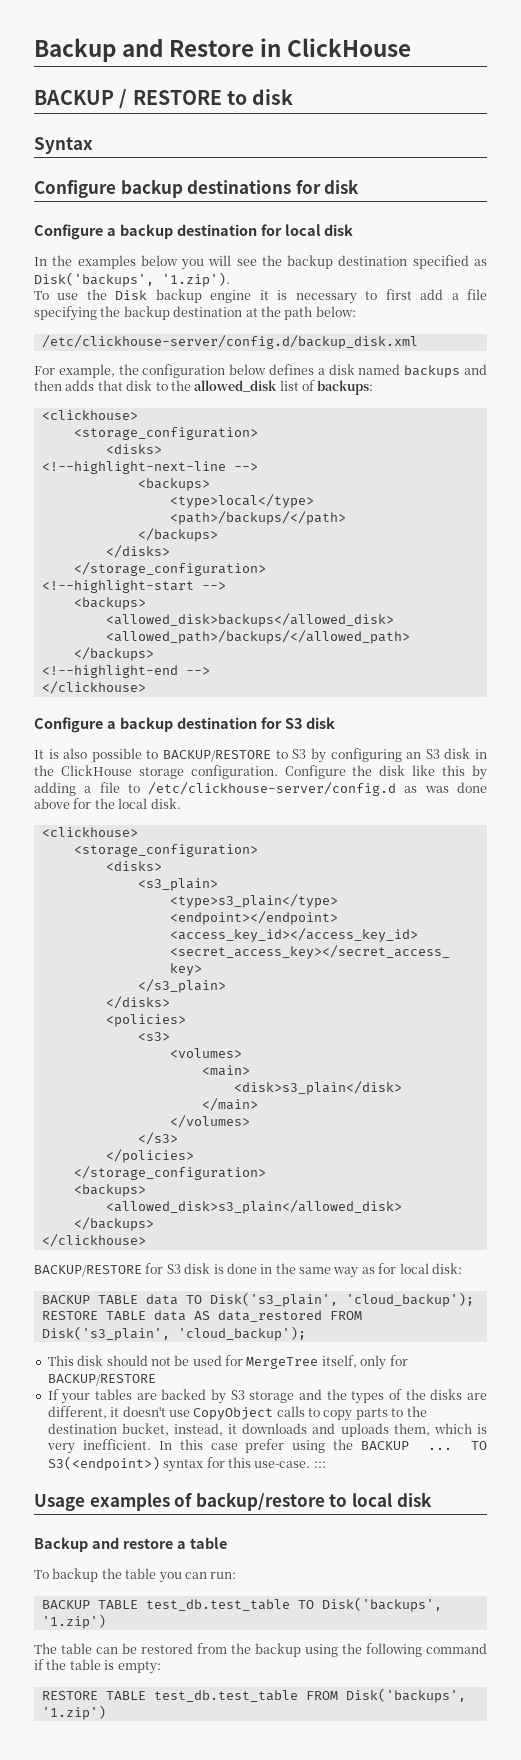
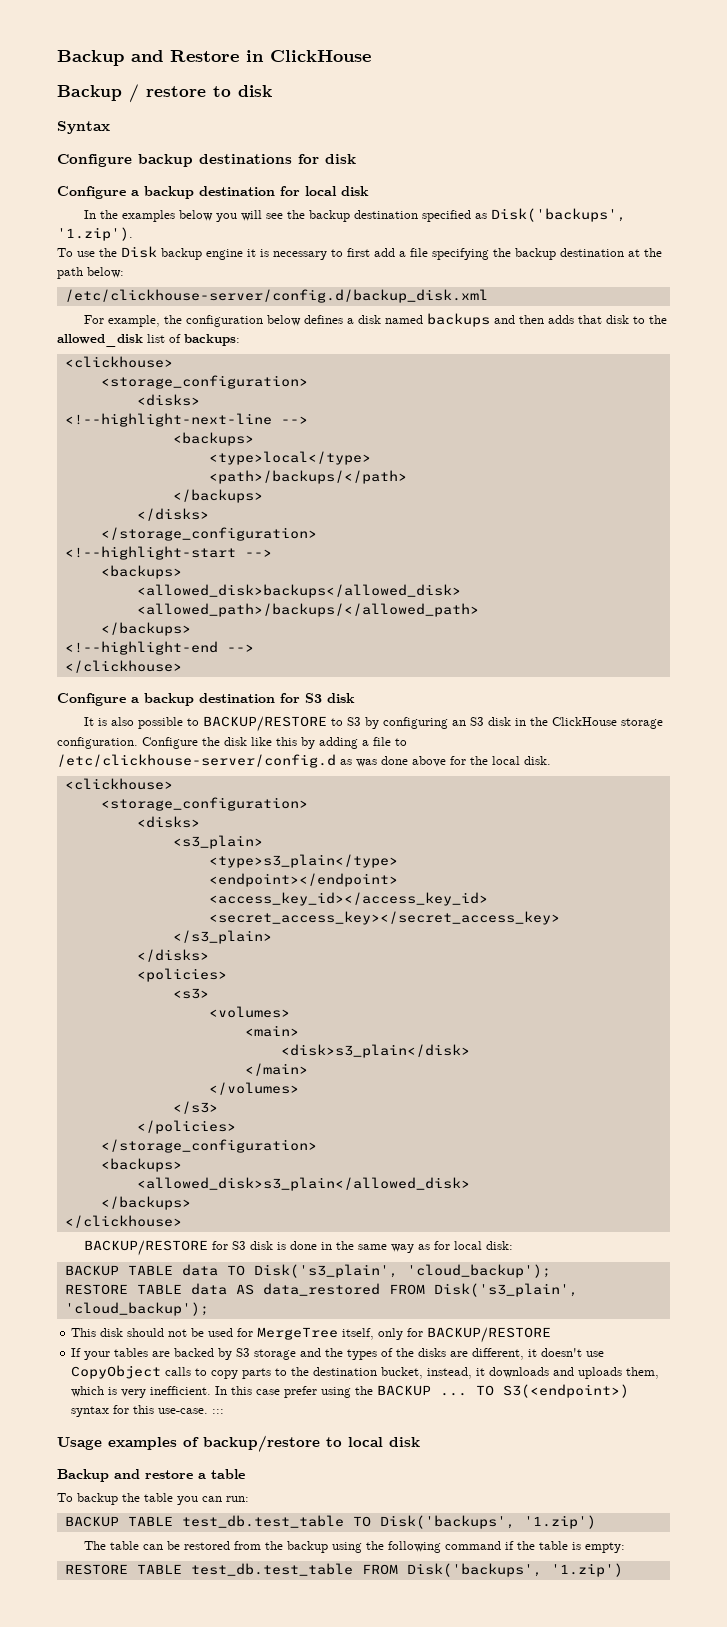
- BACKUP / RESTORE to disk
+ Backup / restore to disk

